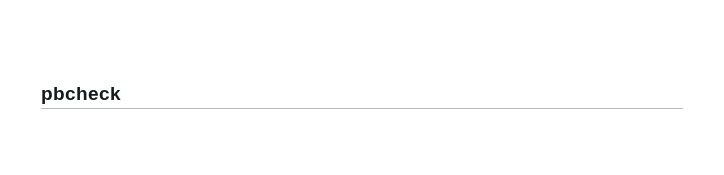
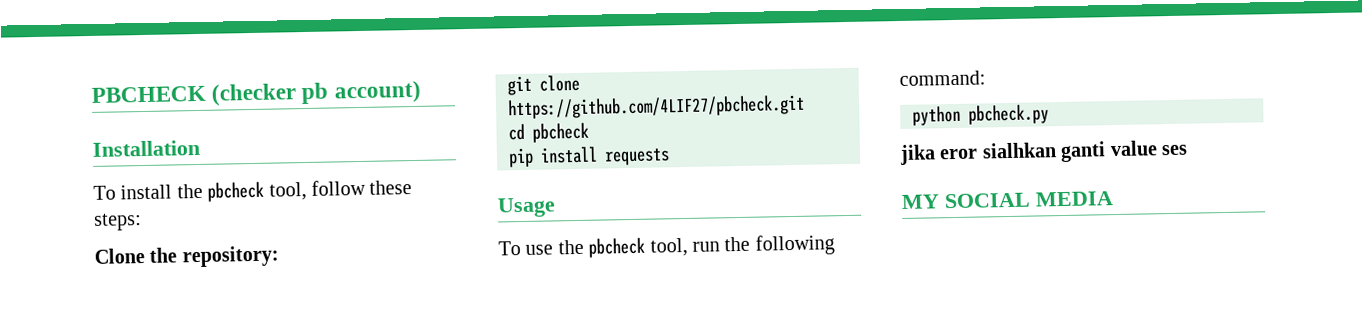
- pbcheck
+ PBCHECK (checker pb account)
+ Installation
+ To install the pbcheck tool, follow these steps:
+ Clone the repository:
+ git clone https://github.com/4LIF27/pbcheck.git
+ cd pbcheck
+ pip install requests
+ Usage
+ To use the pbcheck tool, run the following command:
+ python pbcheck.py
+ jika eror sialhkan ganti value ses
+ MY SOCIAL MEDIA

